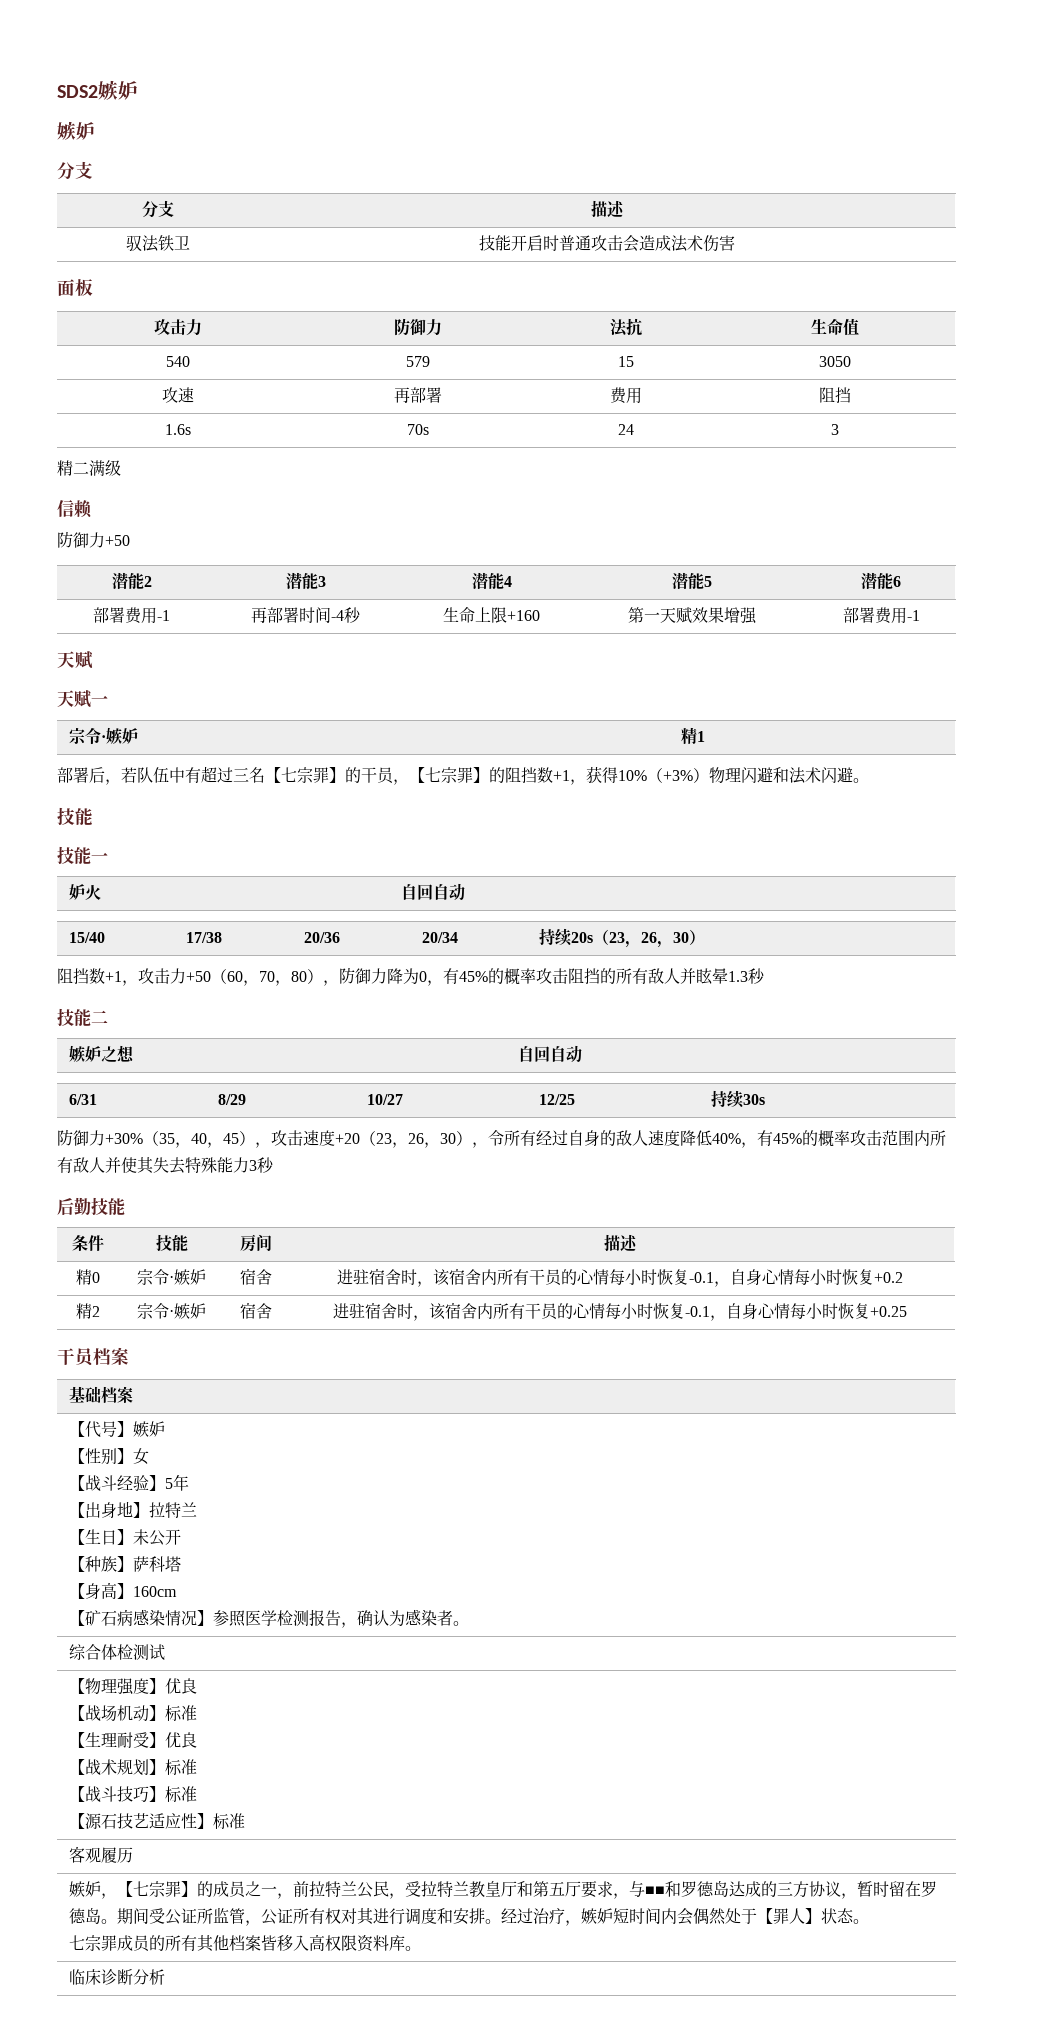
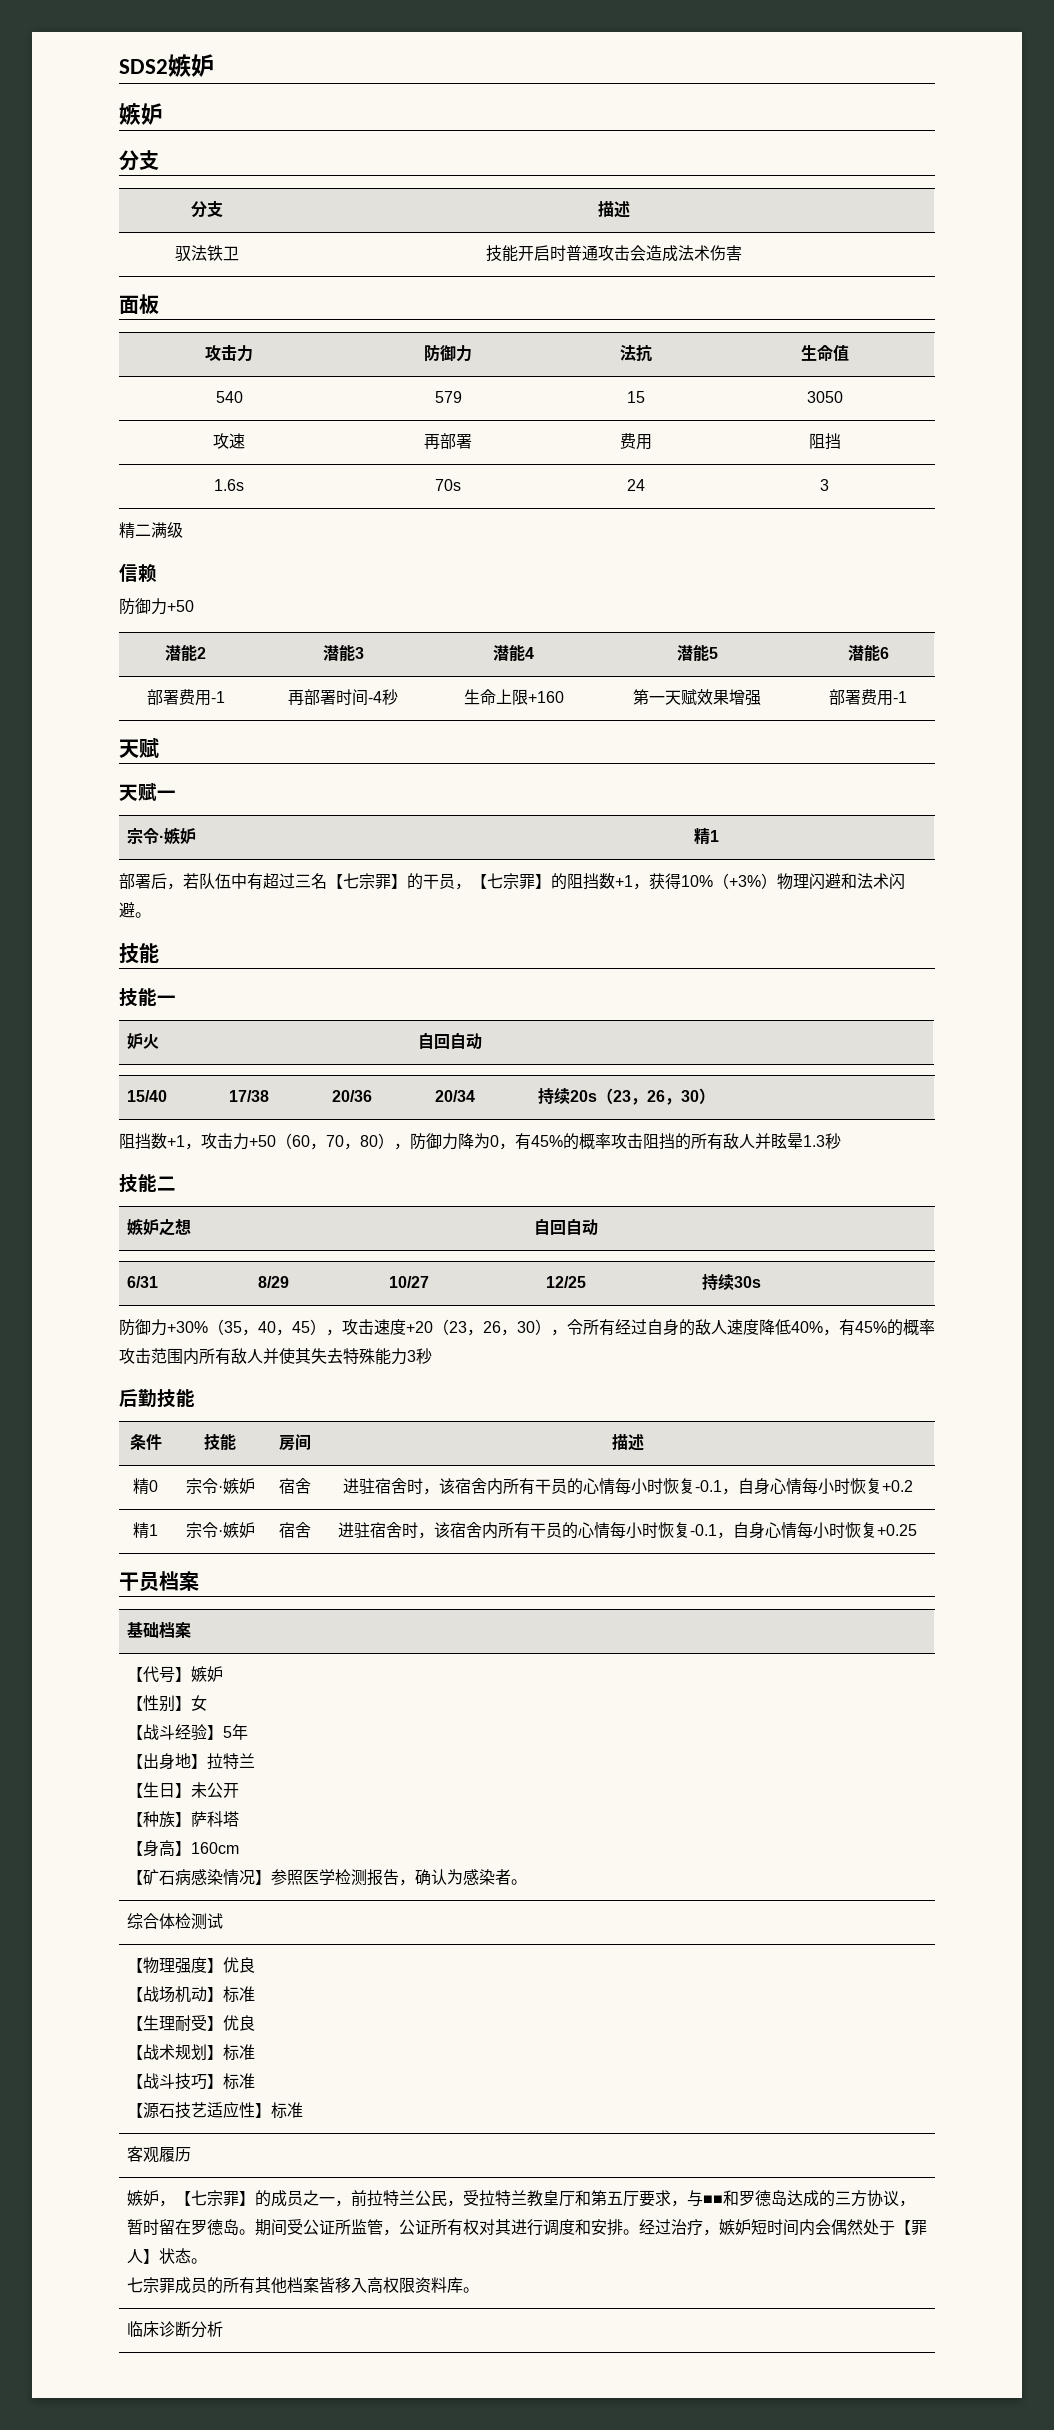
- 精2 | 宗令·嫉妒 | 宿舍 | 进驻宿舍时，该宿舍内所有干员的心情每小时恢复-0.1，自身心情每小时恢复+0.25
+ 精1 | 宗令·嫉妒 | 宿舍 | 进驻宿舍时，该宿舍内所有干员的心情每小时恢复-0.1，自身心情每小时恢复+0.25

